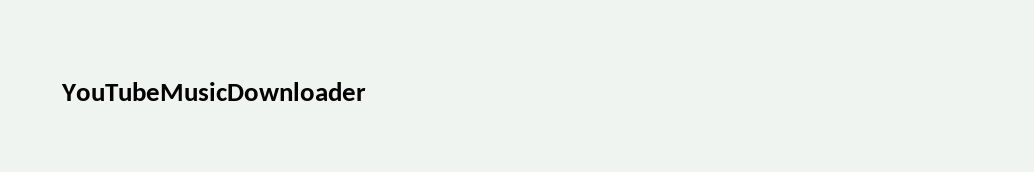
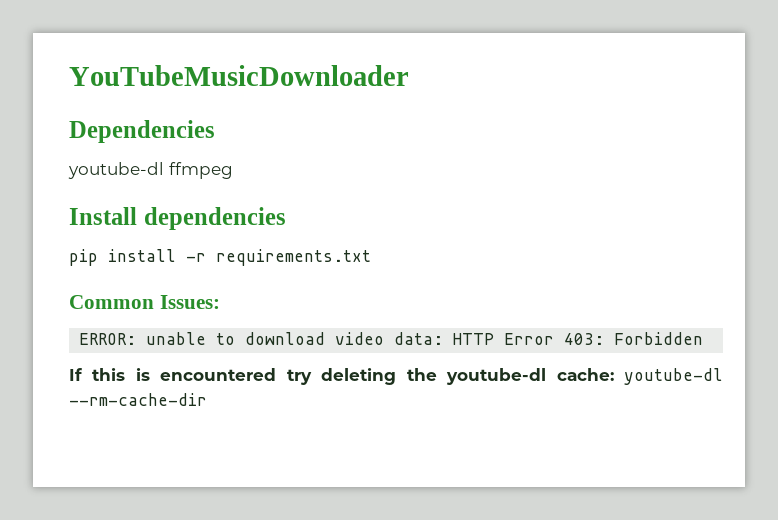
+ Dependencies
+ youtube-dl ffmpeg
+ Install dependencies
+ pip install -r requirements.txt
+ Common Issues:
+ ERROR: unable to download video data: HTTP Error 403: Forbidden
+ If this is encountered try deleting the youtube-dl cache: youtube-dl --rm-cache-dir

